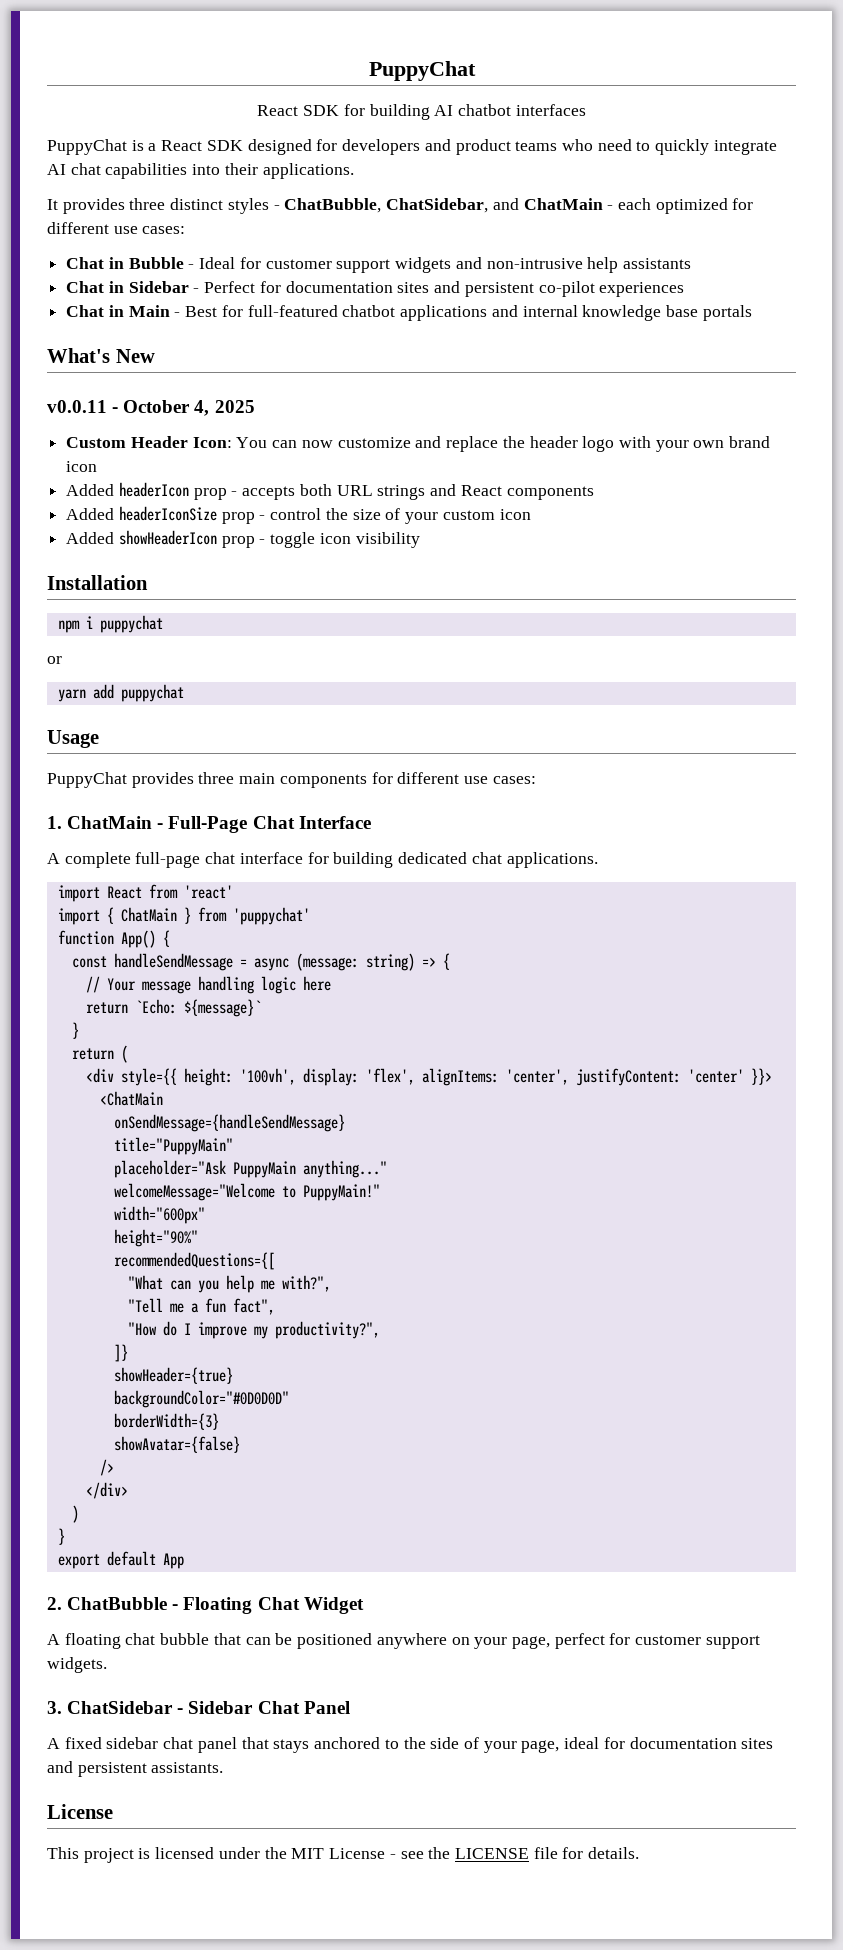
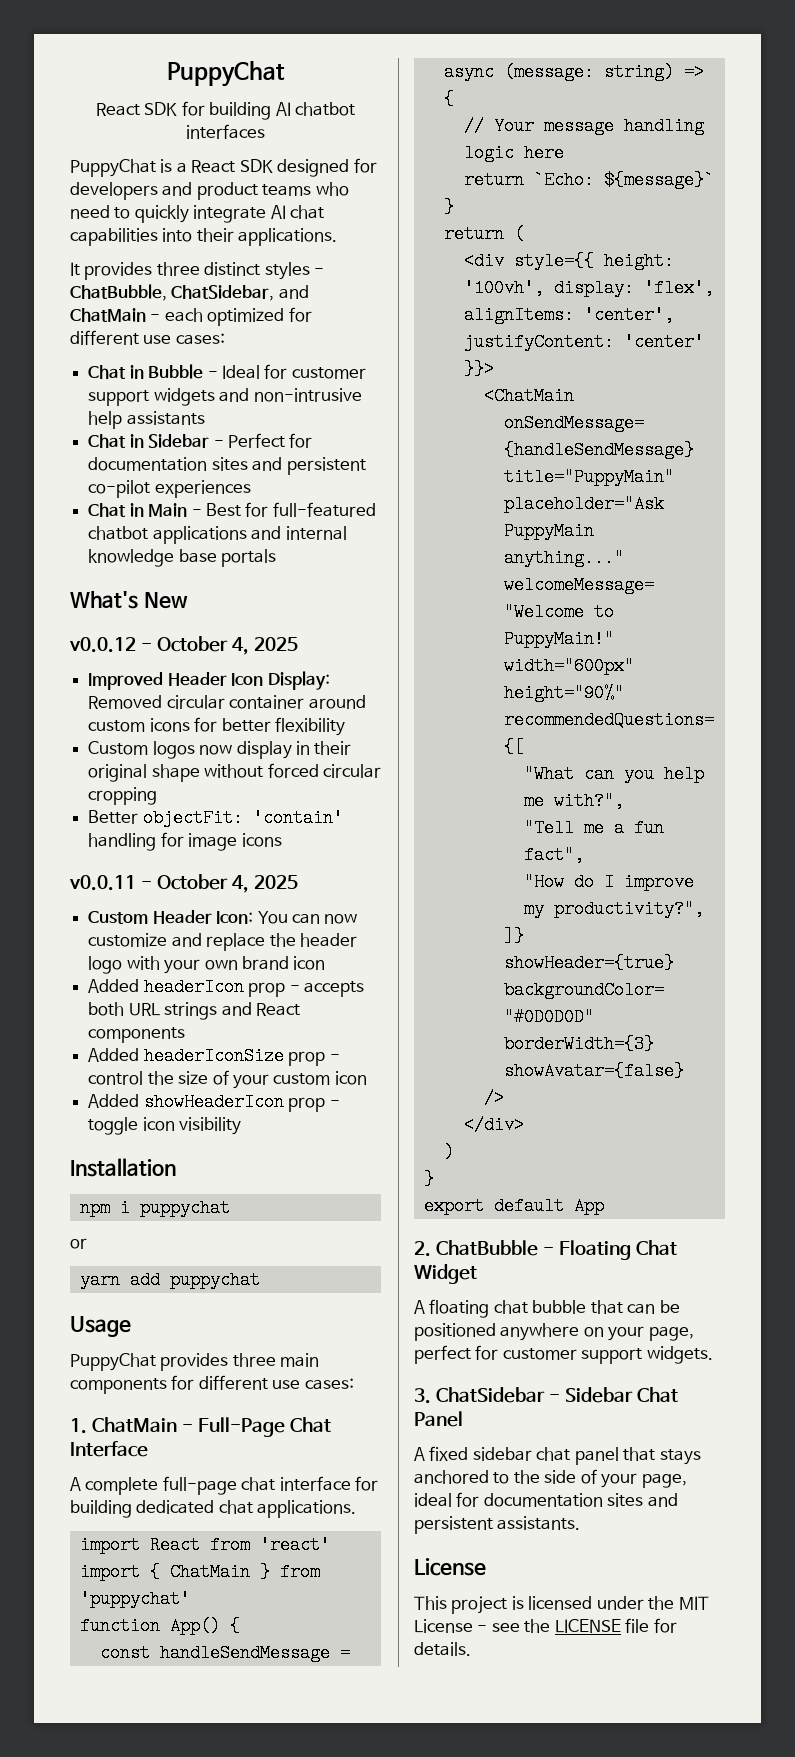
+ v0.0.12 - October 4, 2025
+ Improved Header Icon Display: Removed circular container around custom icons for better flexibility
+ Custom logos now display in their original shape without forced circular cropping
+ Better objectFit: 'contain' handling for image icons

